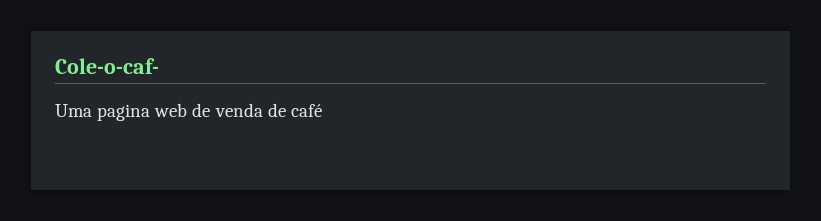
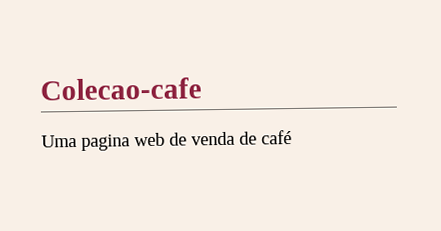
- Cole-o-caf-
+ Colecao-cafe

